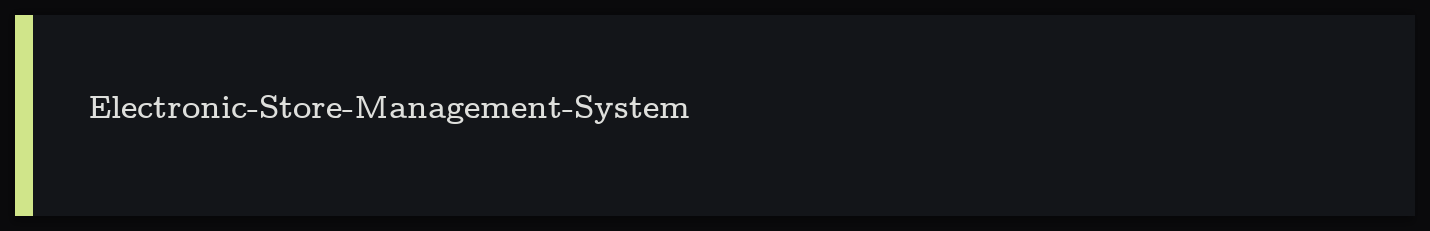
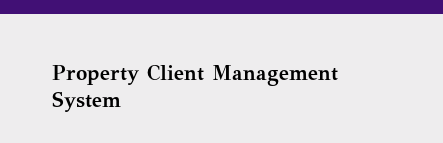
- Electronic-Store-Management-System
+ Property Client Management System

